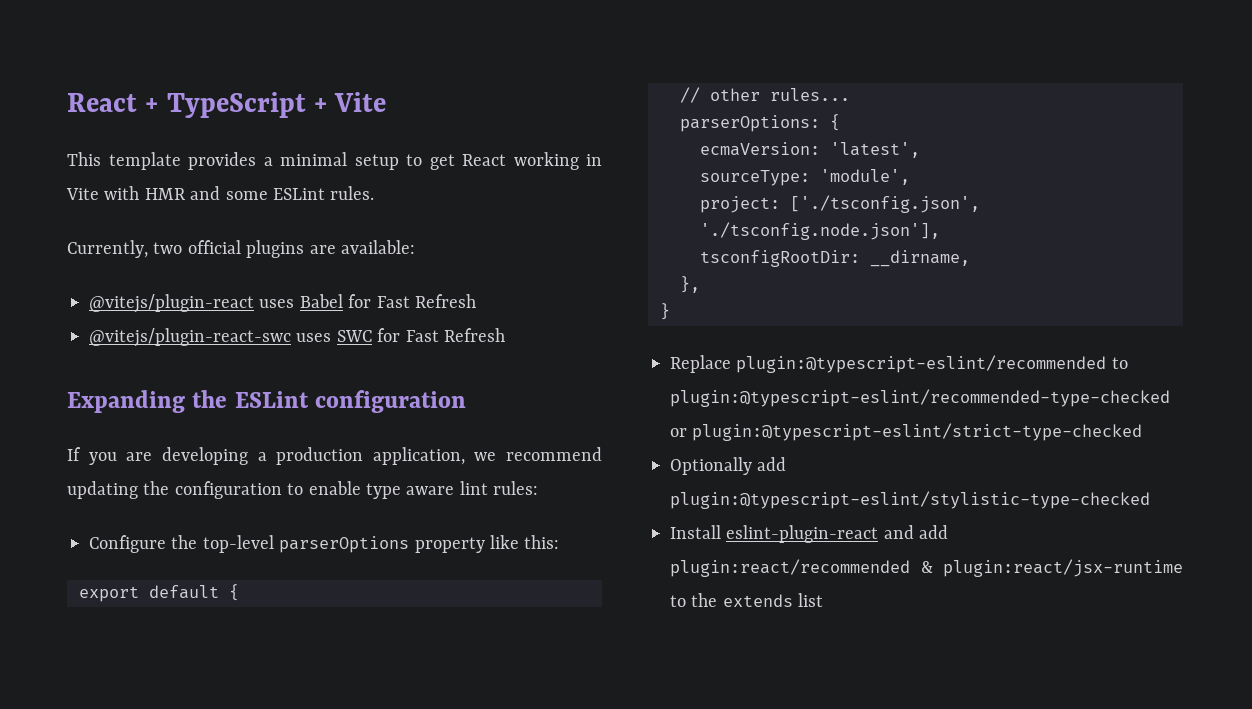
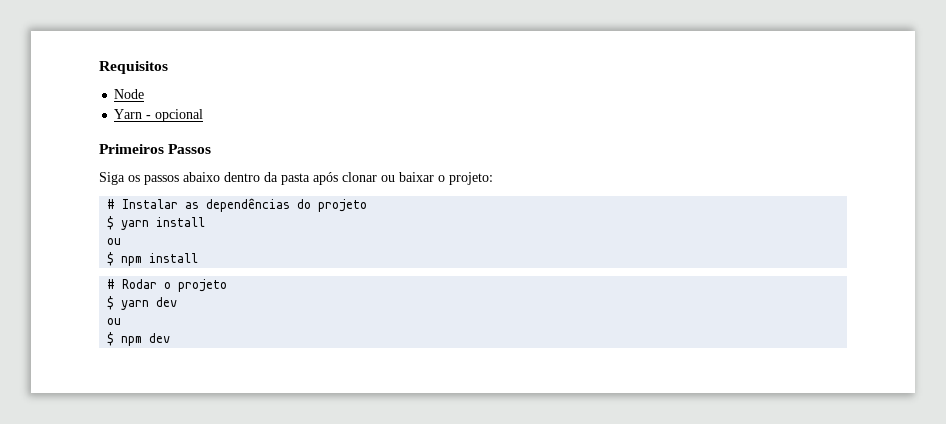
- React + TypeScript + Vite
- This template provides a minimal setup to get React working in Vite with HMR and some ESLint rules.
- Currently, two official plugins are available:
- @vitejs/plugin-react uses Babel for Fast Refresh
- @vitejs/plugin-react-swc uses SWC for Fast Refresh
- Expanding the ESLint configuration
- If you are developing a production application, we recommend updating the configuration to enable type aware lint rules:
- Configure the top-level parserOptions property like this:
- export default {
- // other rules...
- parserOptions: {
- ecmaVersion: 'latest',
- sourceType: 'module',
- project: ['./tsconfig.json', './tsconfig.node.json'],
- tsconfigRootDir: __dirname,
- },
- }
- Replace plugin:@typescript-eslint/recommended to plugin:@typescript-eslint/recommended-type-checked or plugin:@typescript-eslint/strict-type-checked
- Optionally add plugin:@typescript-eslint/stylistic-type-checked
- Install eslint-plugin-react and add plugin:react/recommended & plugin:react/jsx-runtime to the extends list
+ Requisitos
+ Node
+ Yarn - opcional
+ Primeiros Passos
+ Siga os passos abaixo dentro da pasta após clonar ou baixar o projeto:
+ # Instalar as dependências do projeto
+ $ yarn install
+ ou
+ $ npm install
+ # Rodar o projeto
+ $ yarn dev
+ ou
+ $ npm dev

